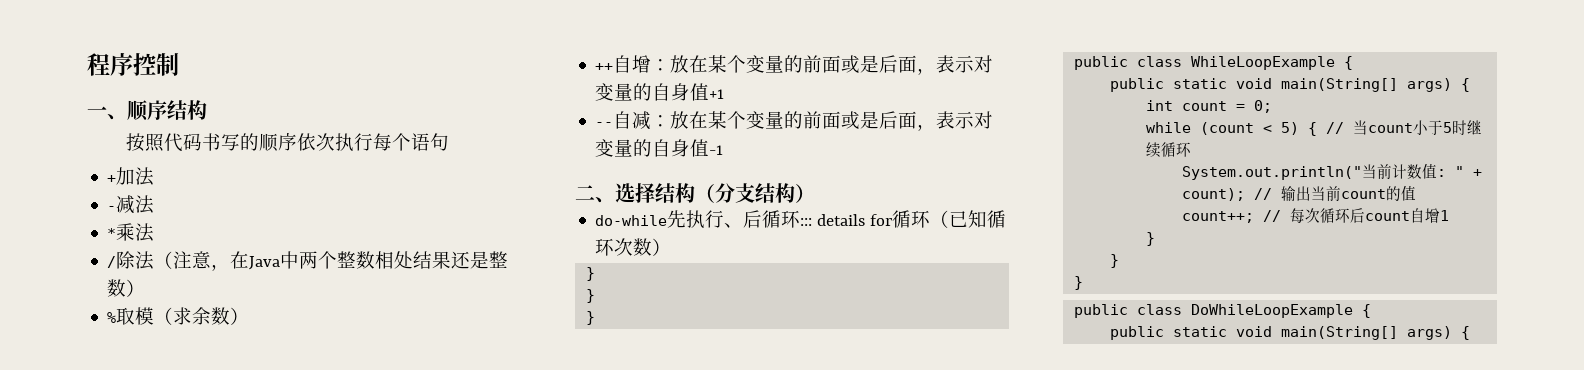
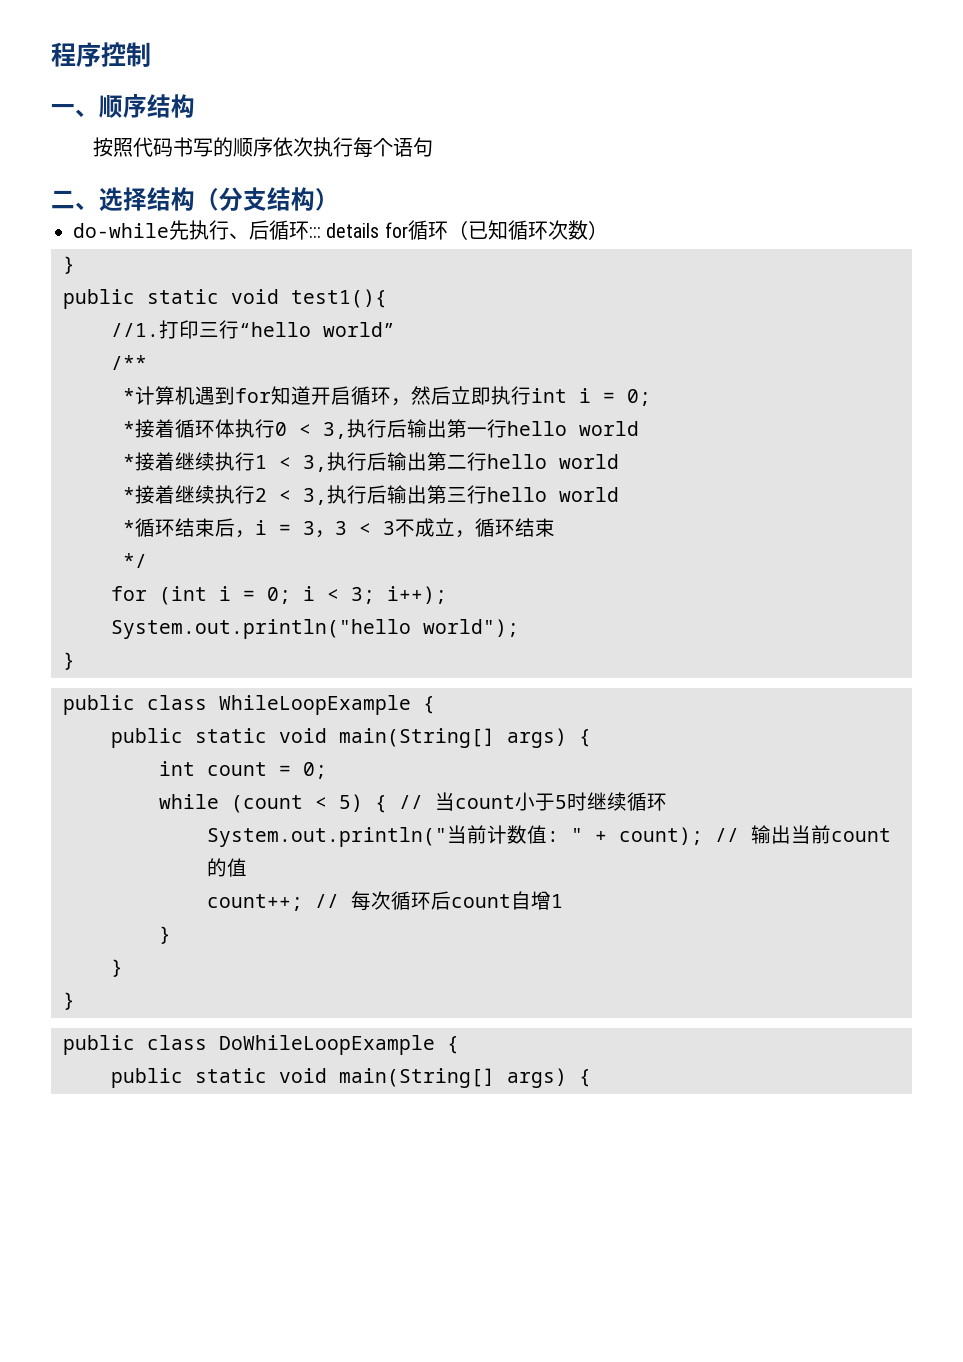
- +加法
- -减法
- *乘法
- /除法（注意，在Java中两个整数相处结果还是整数）
- %取模（求余数）
- ++自增：放在某个变量的前面或是后面，表示对变量的自身值+1
- --自减：放在某个变量的前面或是后面，表示对变量的自身值-1
  do-while先执行、后循环::: details for循环（已知循环次数）
  }
- }
+ public static void test1(){
+ //1.打印三行“hello world”
+ /**
+ *计算机遇到for知道开启循环，然后立即执行int i = 0;
+ *接着循环体执行0 < 3,执行后输出第一行hello world
+ *接着继续执行1 < 3,执行后输出第二行hello world
+ *接着继续执行2 < 3,执行后输出第三行hello world
+ *循环结束后，i = 3，3 < 3不成立，循环结束
+ */
+ for (int i = 0; i < 3; i++);
+ System.out.println("hello world");

